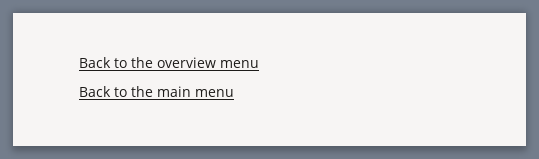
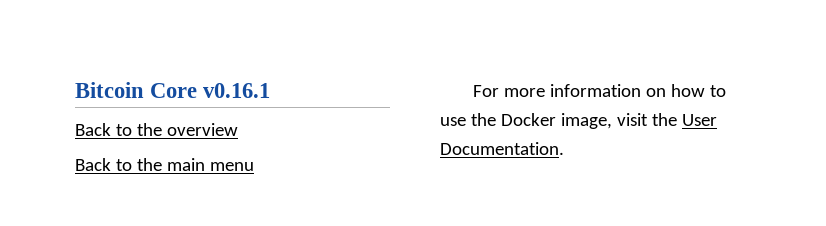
+ Bitcoin Core v0.16.1
- Back to the overview menu
+ Back to the overview
+ For more information on how to use the Docker image, visit the User Documentation.

